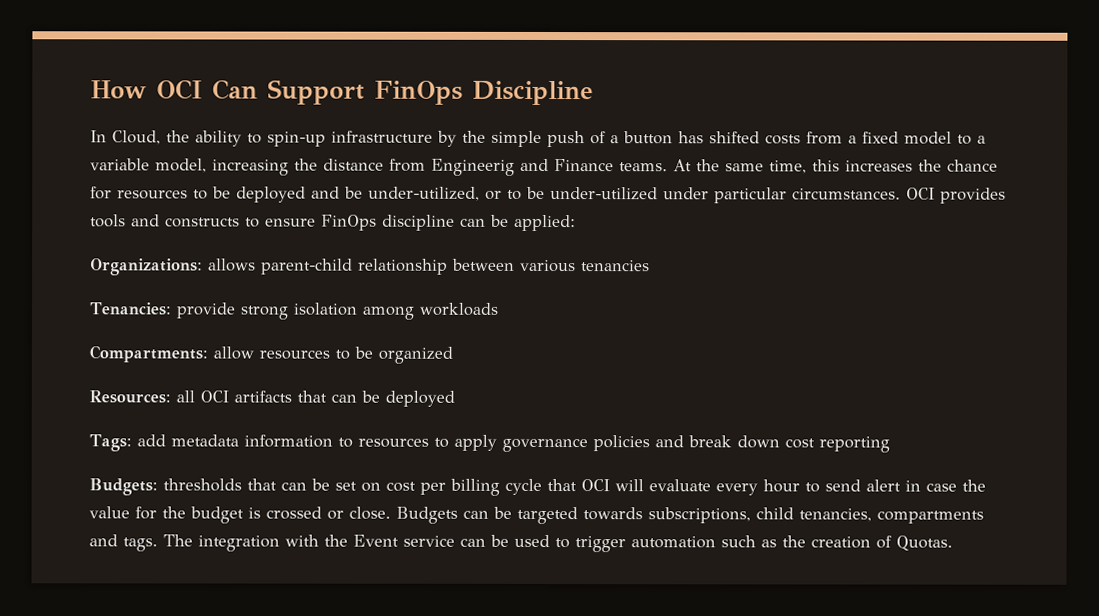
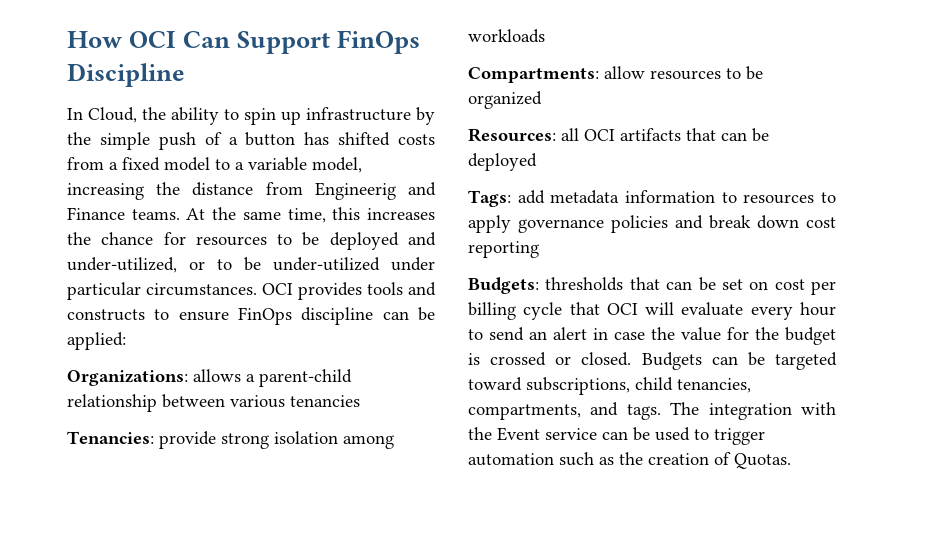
- In Cloud, the ability to spin-up infrastructure by the simple push of a button has shifted costs from a fixed model to a variable model, increasing the distance from Engineerig and Finance teams.
+ In Cloud, the ability to spin up infrastructure by the simple push of a button has shifted costs from a fixed model to a variable model, increasing the distance from Engineerig and Finance teams.
- At the same time, this increases the chance for resources to be deployed and be under-utilized, or to be under-utilized under particular circumstances.
+ At the same time, this increases the chance for resources to be deployed and under-utilized, or to be under-utilized under particular circumstances.
- Organizations: allows parent-child relationship between various tenancies
+ Organizations: allows a parent-child relationship between various tenancies
- Budgets: thresholds that can be set on cost per billing cycle that OCI will evaluate every hour to send alert in case the value for the budget is crossed or close.
+ Budgets: thresholds that can be set on cost per billing cycle that OCI will evaluate every hour to send an alert in case the value for the budget is crossed or closed.
- Budgets can be targeted towards subscriptions, child tenancies, compartments and tags.
+ Budgets can be targeted toward subscriptions, child tenancies, compartments, and tags.

